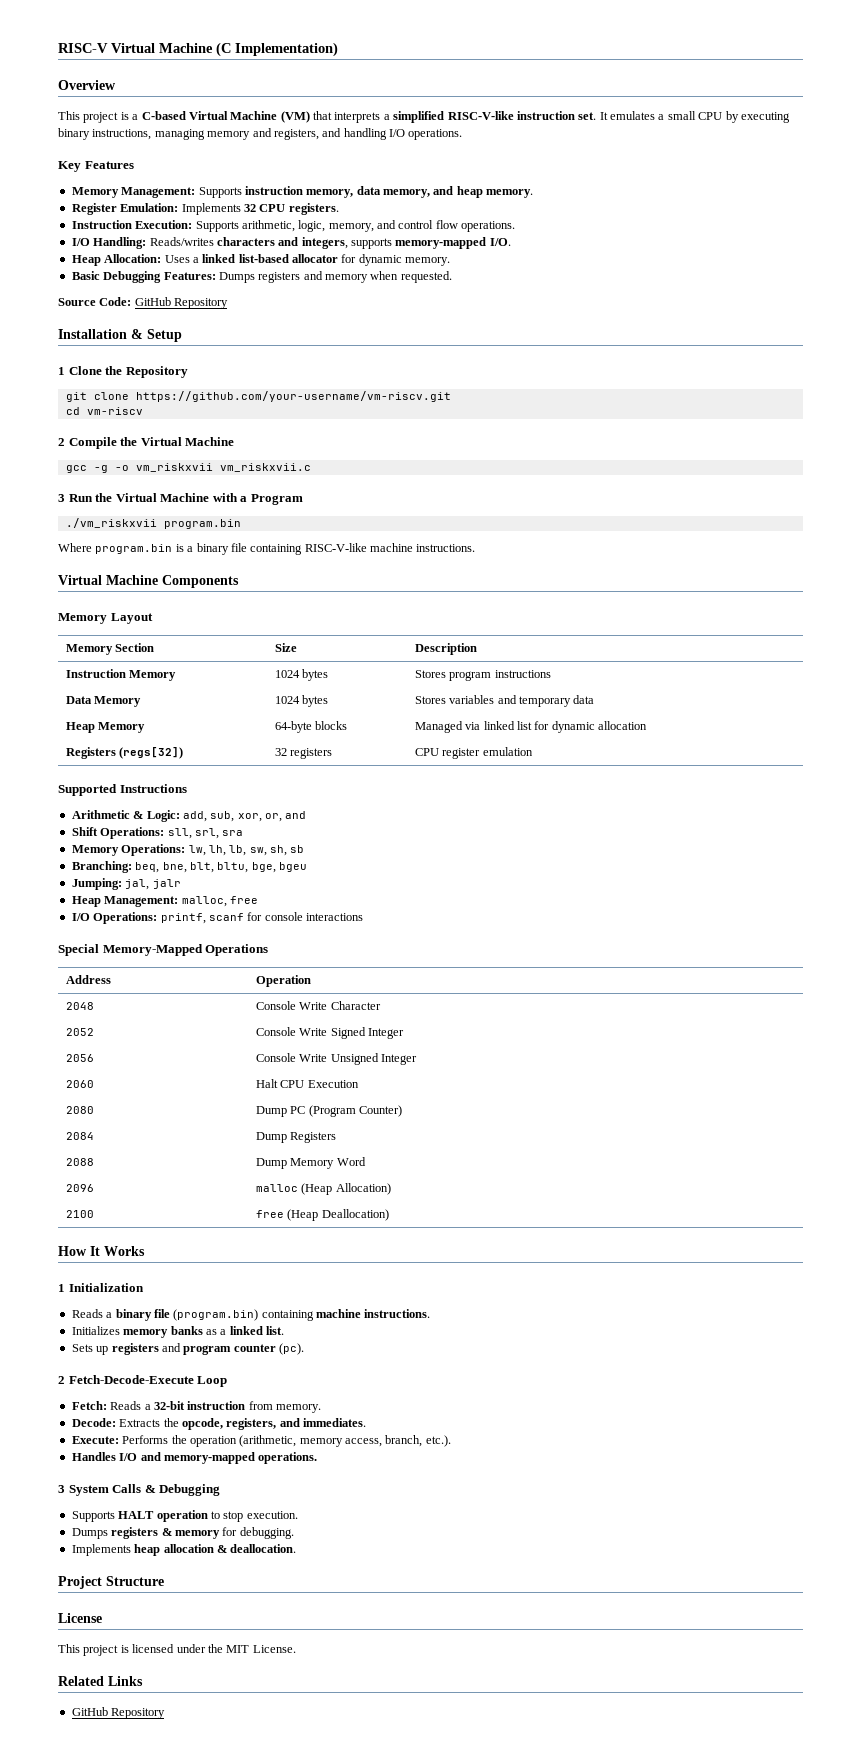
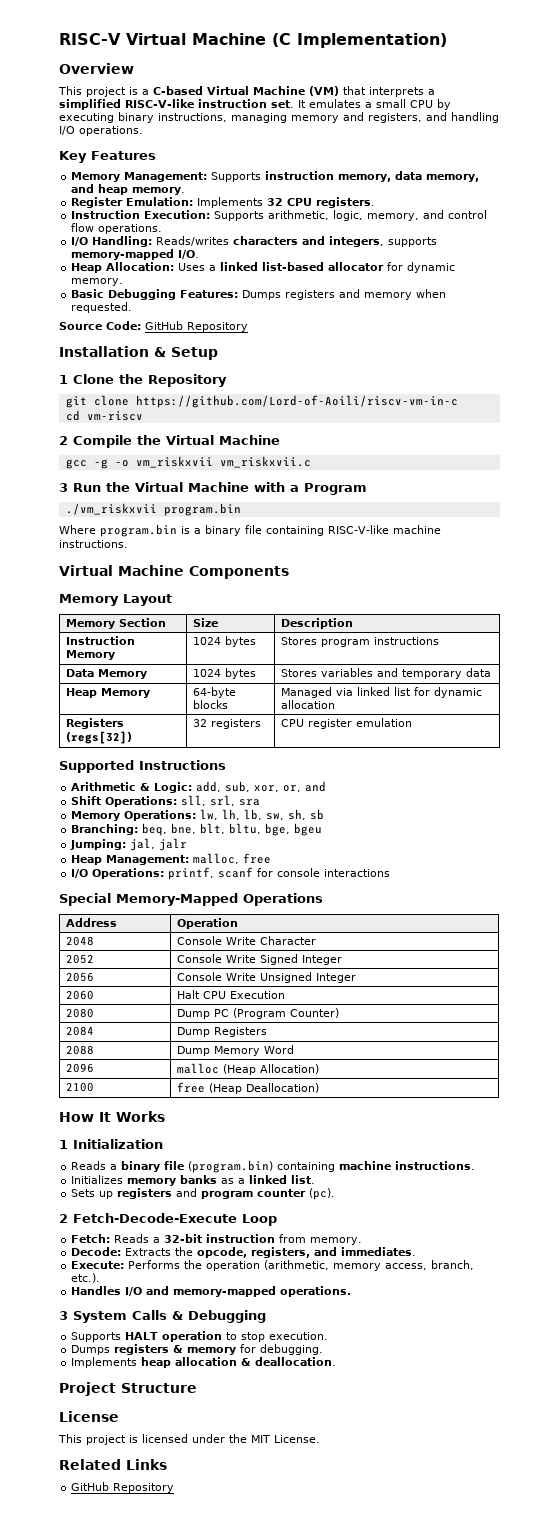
- git clone https://github.com/your-username/vm-riscv.git
+ git clone https://github.com/Lord-of-Aoili/riscv-vm-in-c

